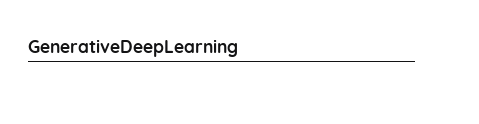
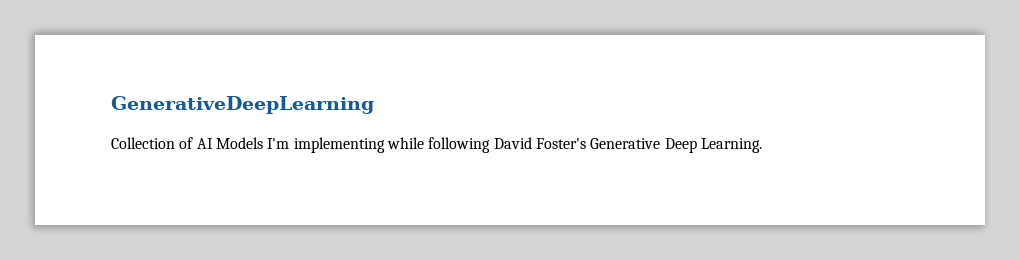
+ Collection of AI Models I'm implementing while following David Foster's Generative Deep Learning.

